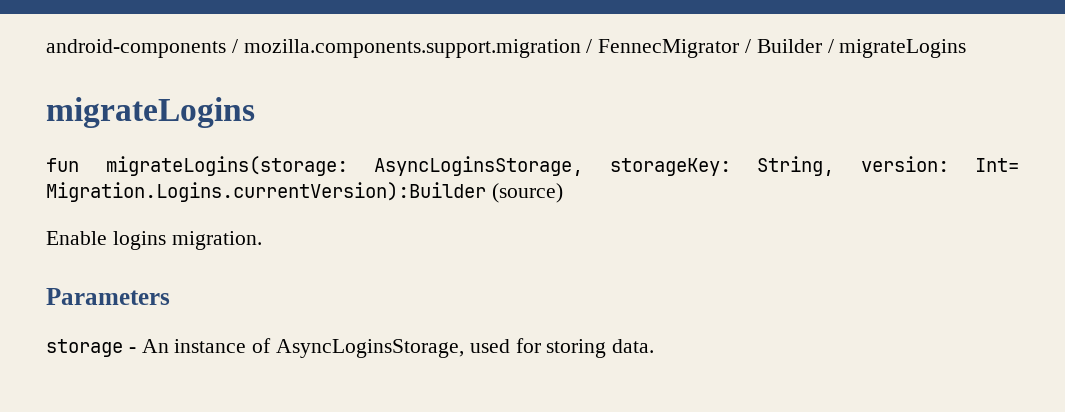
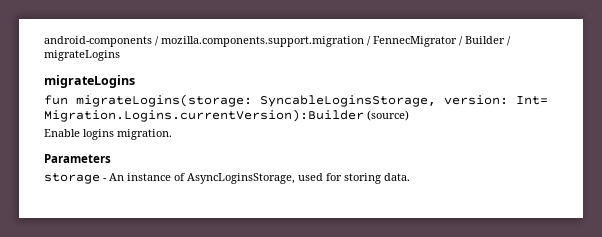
- fun migrateLogins(storage: AsyncLoginsStorage, storageKey: String, version: Int= Migration.Logins.currentVersion):Builder (source)
+ fun migrateLogins(storage: SyncableLoginsStorage, version: Int= Migration.Logins.currentVersion):Builder (source)

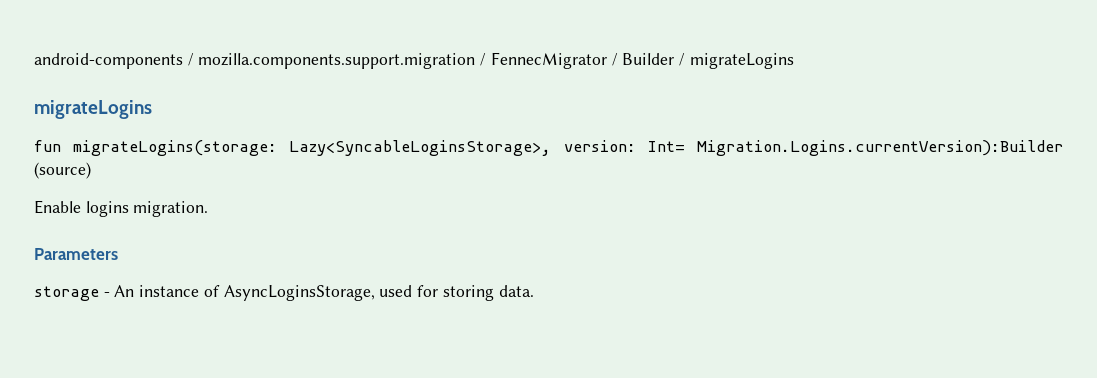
- fun migrateLogins(storage: SyncableLoginsStorage, version: Int= Migration.Logins.currentVersion):Builder (source)
+ fun migrateLogins(storage: Lazy<SyncableLoginsStorage>, version: Int= Migration.Logins.currentVersion):Builder (source)

